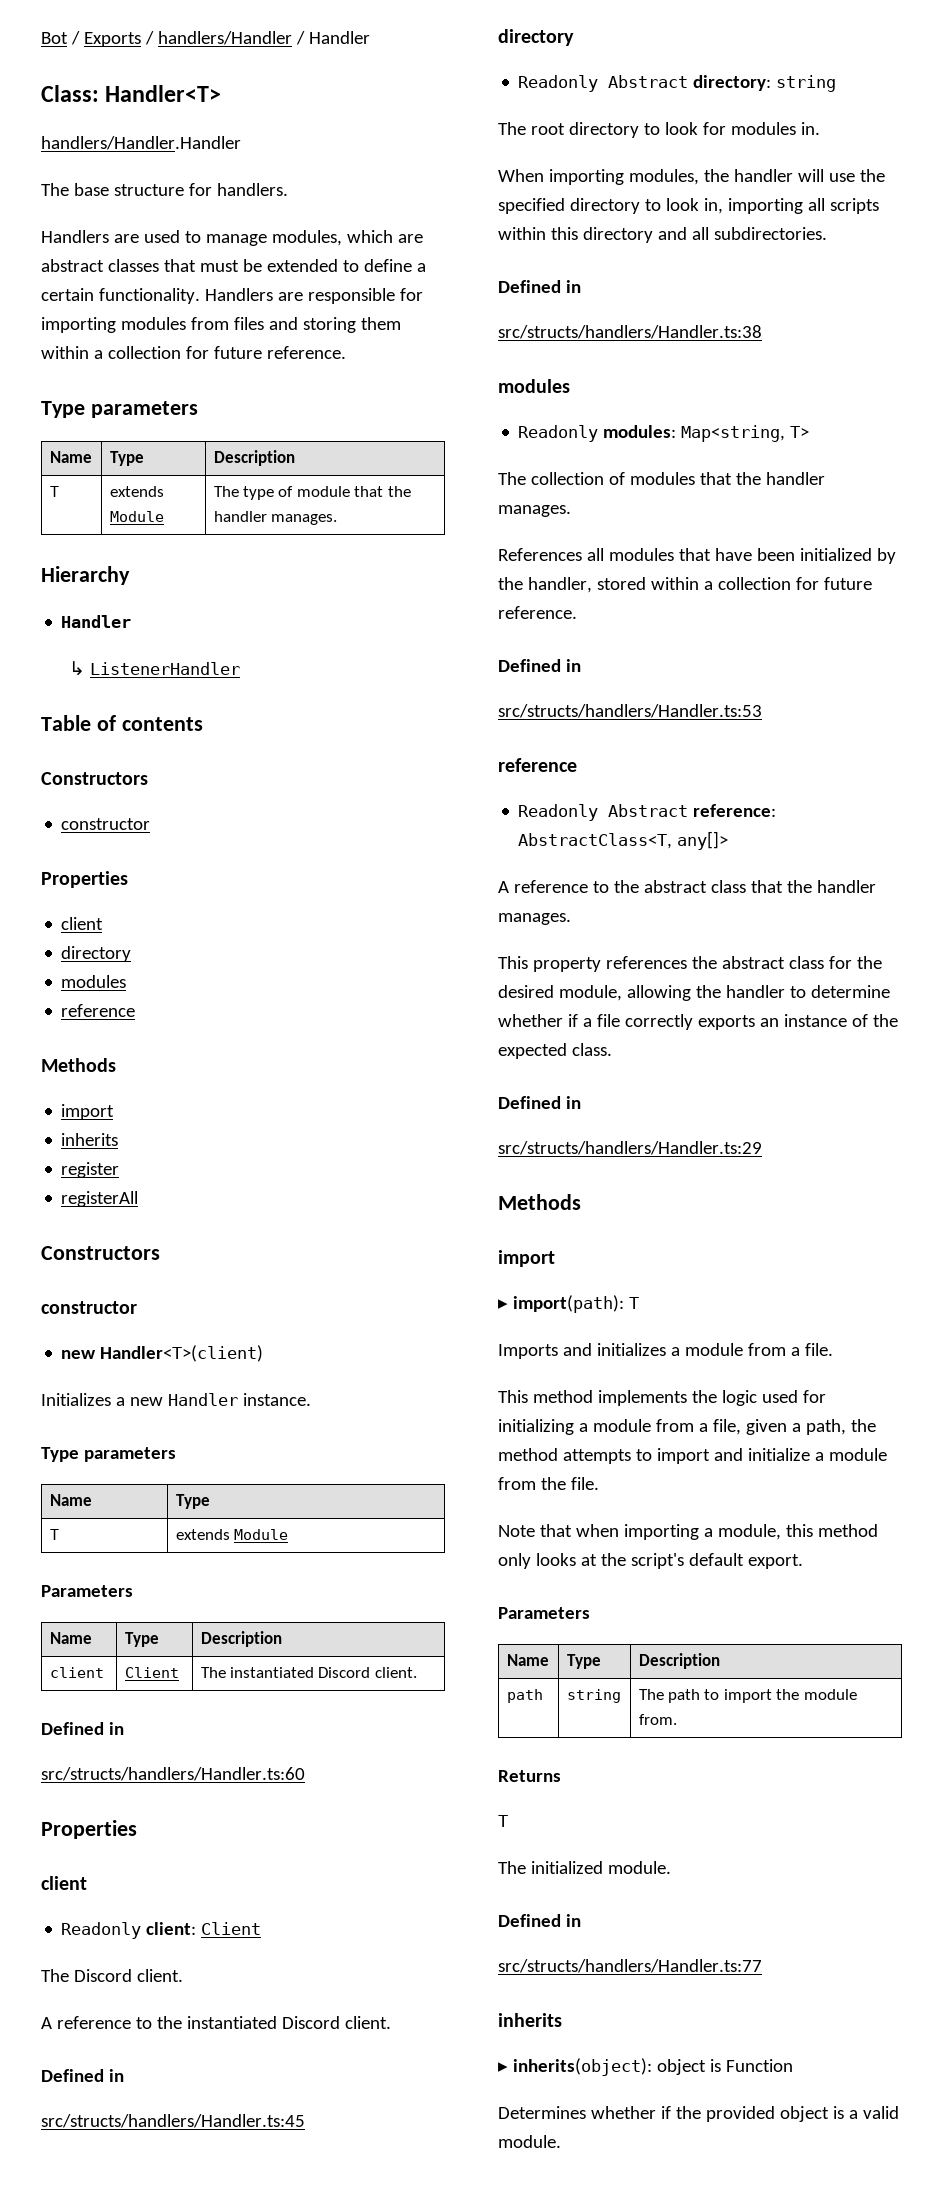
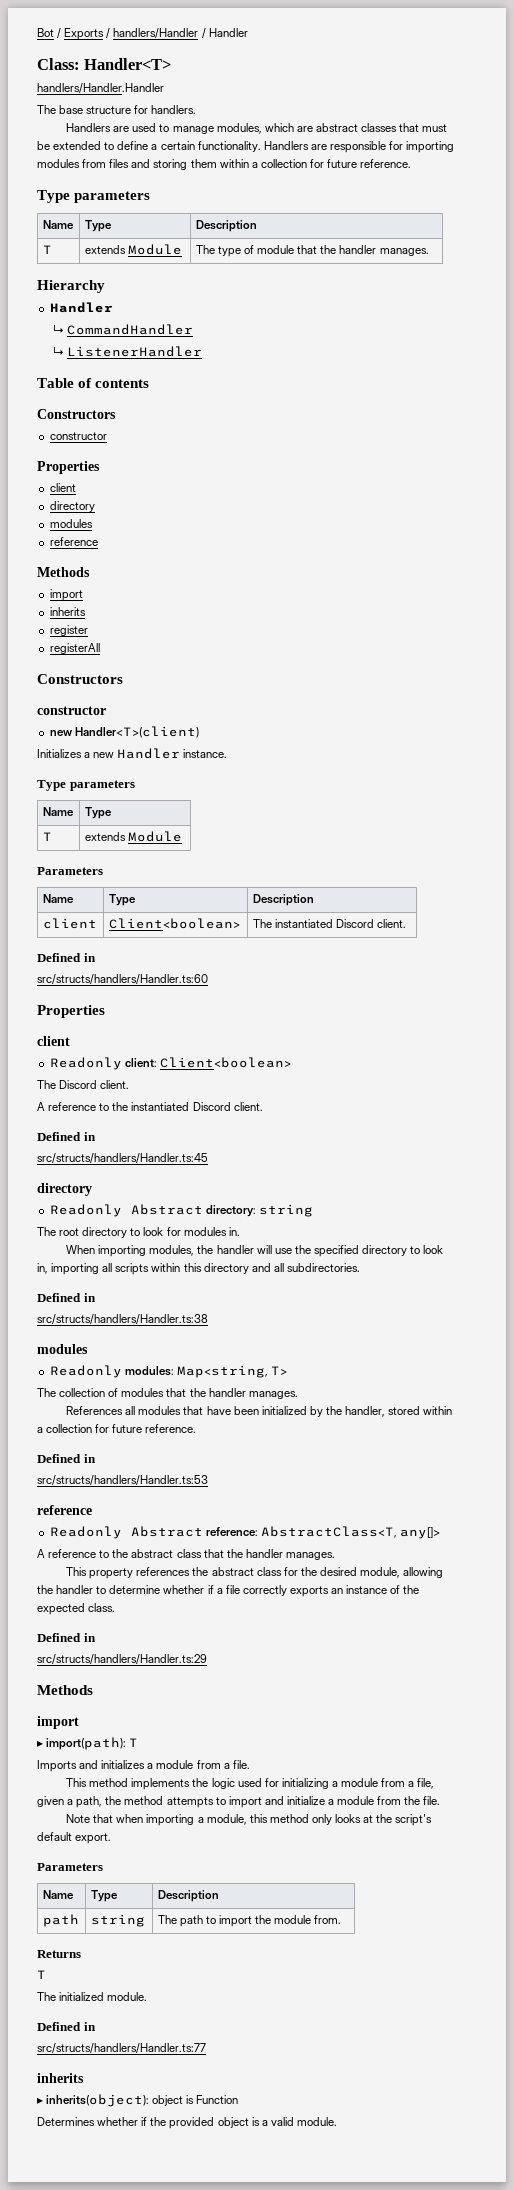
+ ↳ CommandHandler
- client | Client | The instantiated Discord client.
+ client | Client<boolean> | The instantiated Discord client.
- Readonly client: Client
+ Readonly client: Client<boolean>

